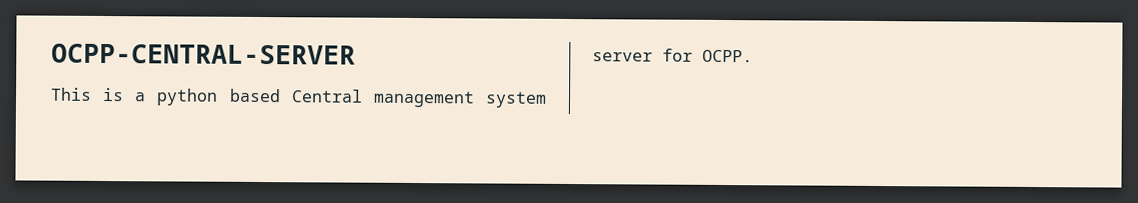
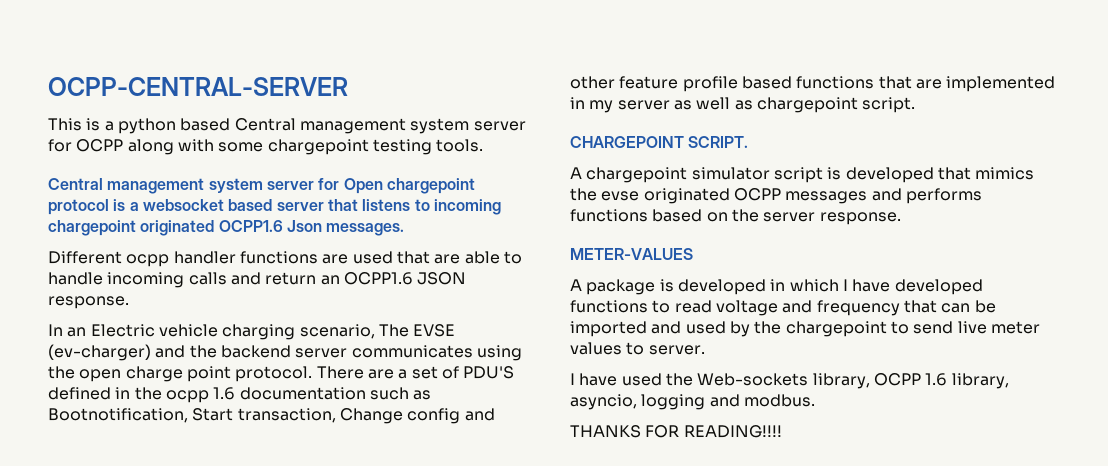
- This is a python based Central management system server for OCPP.
+ This is a python based Central management system server for OCPP along with some chargepoint testing tools.
+ Central management system server for Open chargepoint protocol is a websocket based server that listens to incoming chargepoint originated OCPP1.6 Json messages.
+ Different ocpp handler functions are used that are able to handle incoming calls and return an OCPP1.6 JSON response.
+ In an Electric vehicle charging scenario, The EVSE (ev-charger) and the backend server communicates using the open charge point protocol. There are a set of PDU'S defined in the ocpp 1.6 documentation such as Bootnotification, Start transaction, Change config and other feature profile based functions that are implemented in my server as well as chargepoint script.
+ CHARGEPOINT SCRIPT.
+ A chargepoint simulator script is developed that mimics the evse originated OCPP messages and performs functions based on the server response.
+ METER-VALUES
+ A package is developed in which I have developed functions to read voltage and frequency that can be imported and used by the chargepoint to send live meter values to server.
+ I have used the Web-sockets library, OCPP 1.6 library, asyncio, logging and modbus.
+ THANKS FOR READING!!!!

